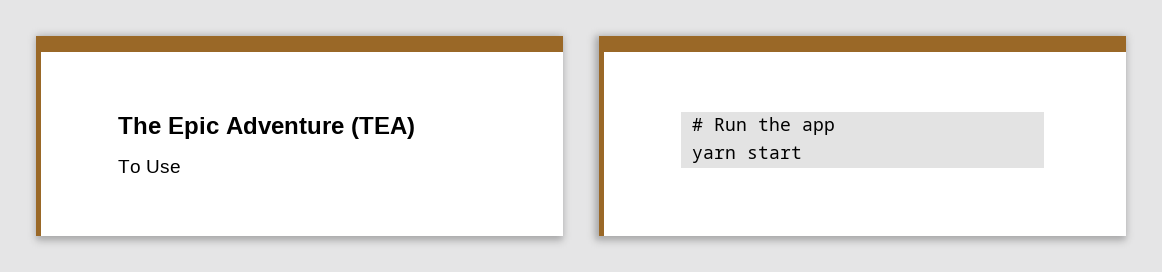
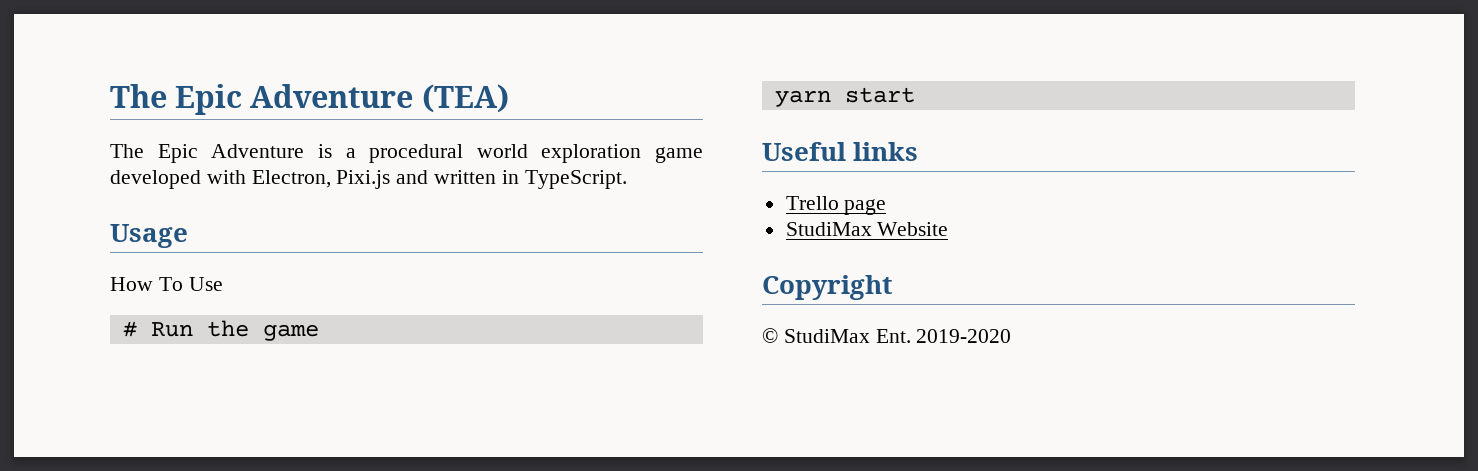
- To Use
+ The Epic Adventure is a procedural world exploration game developed with Electron, Pixi.js and written in TypeScript.
+ Usage
+ How To Use
- # Run the app
+ # Run the game
+ Useful links
+ Trello page
+ StudiMax Website
+ Copyright
+ © StudiMax Ent. 2019-2020

